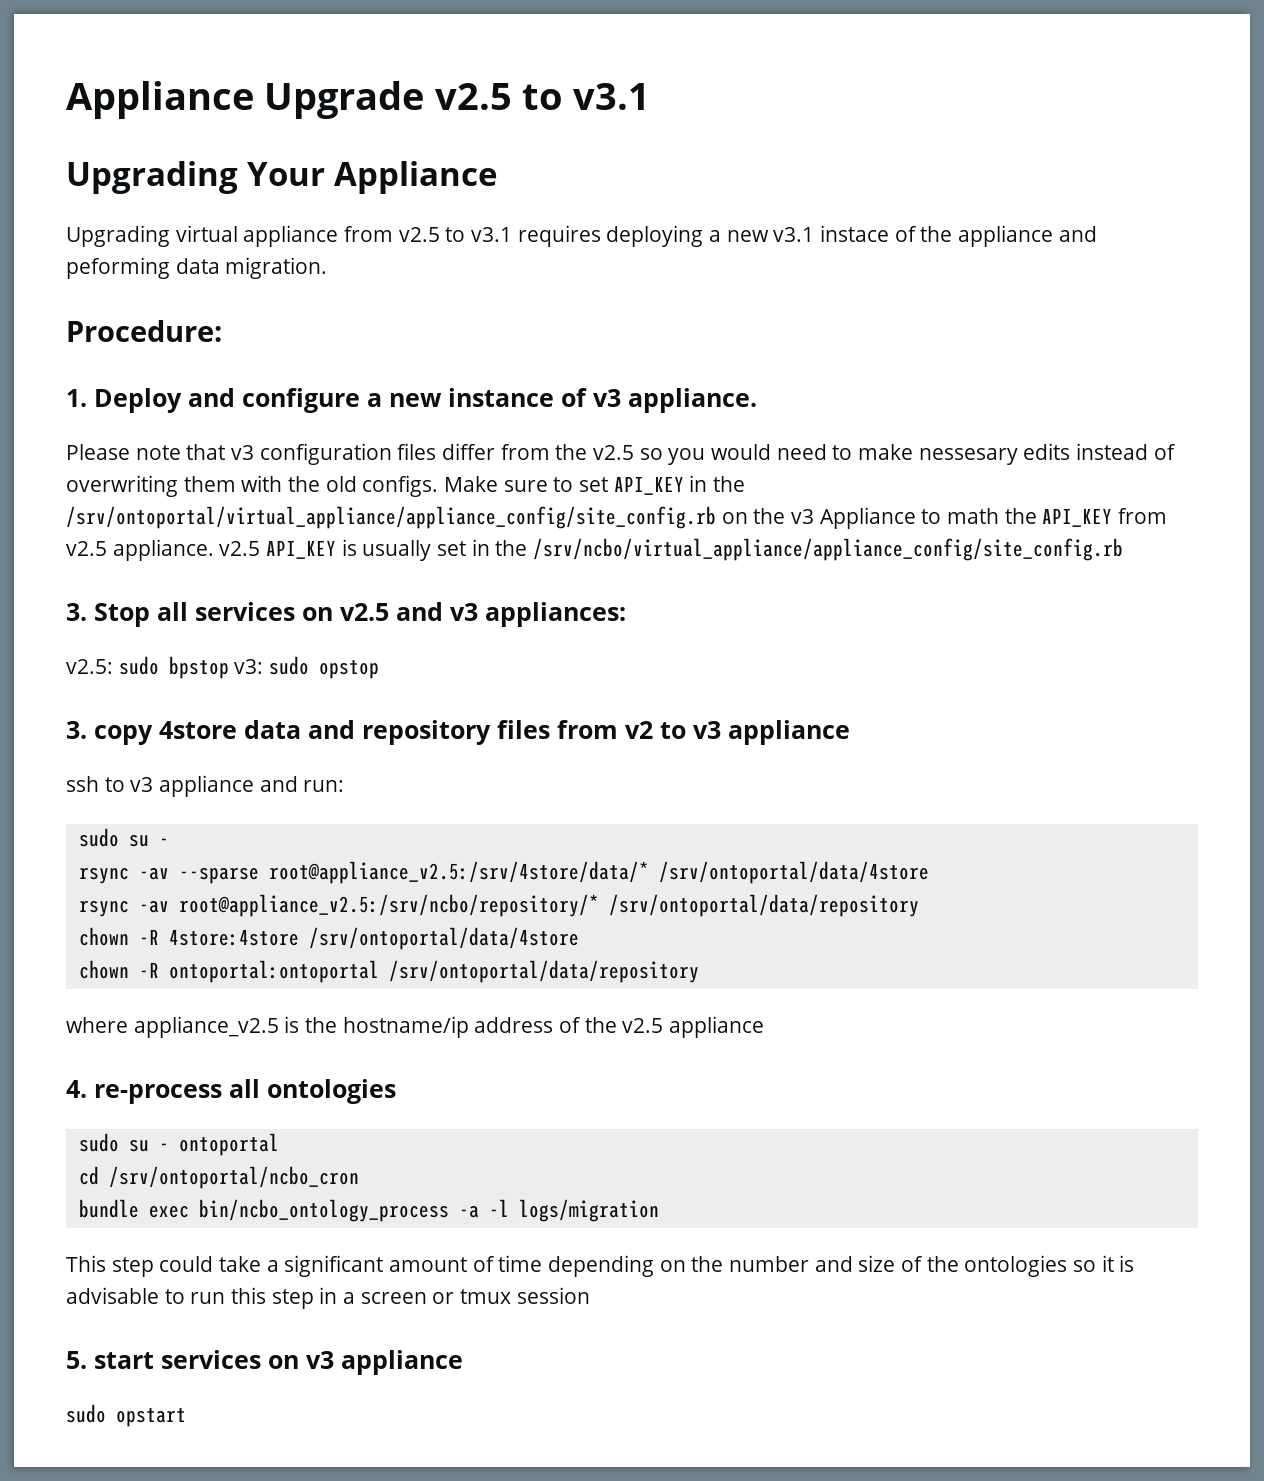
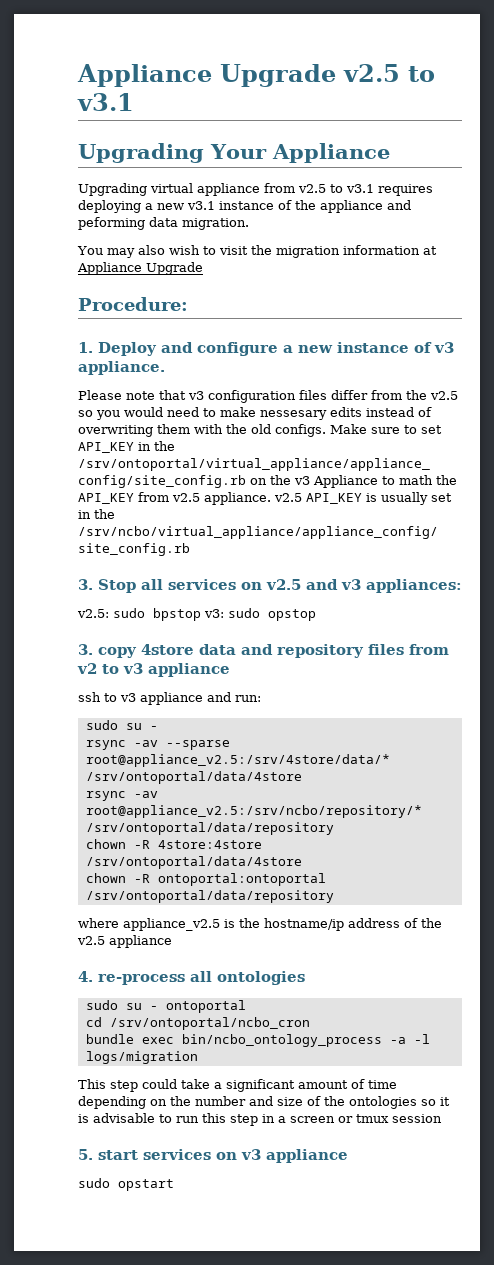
- Upgrading virtual appliance from v2.5 to v3.1 requires deploying a new v3.1 instace of the appliance and peforming data migration.
+ Upgrading virtual appliance from v2.5 to v3.1 requires deploying a new v3.1 instance of the appliance and peforming data migration.
+ You may also wish to visit the migration information at Appliance Upgrade

